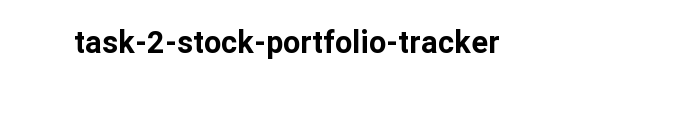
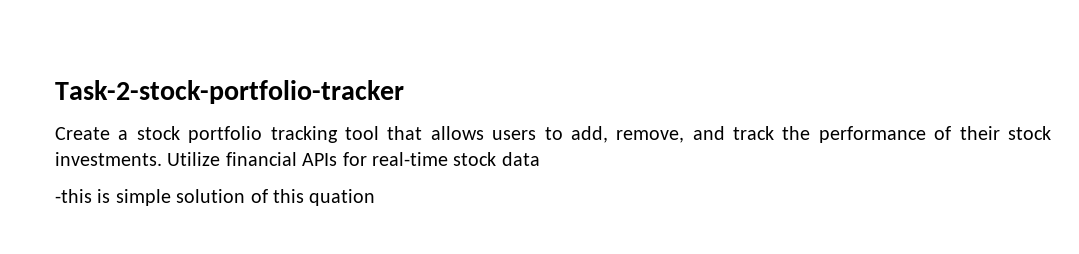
- task-2-stock-portfolio-tracker
+ Task-2-stock-portfolio-tracker
+ Create a stock portfolio tracking tool that allows users to add, remove, and track the performance of their stock investments. Utilize financial APIs for real-time stock data
+ -this is simple solution of this quation

